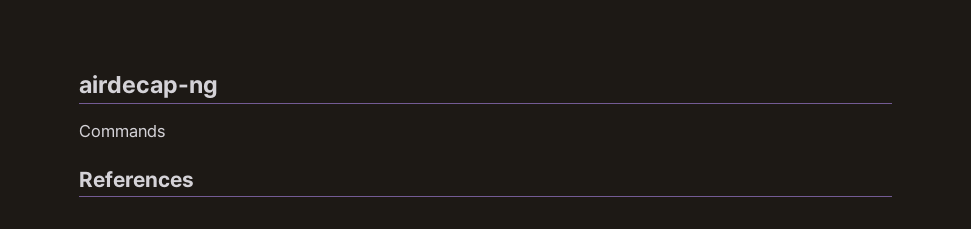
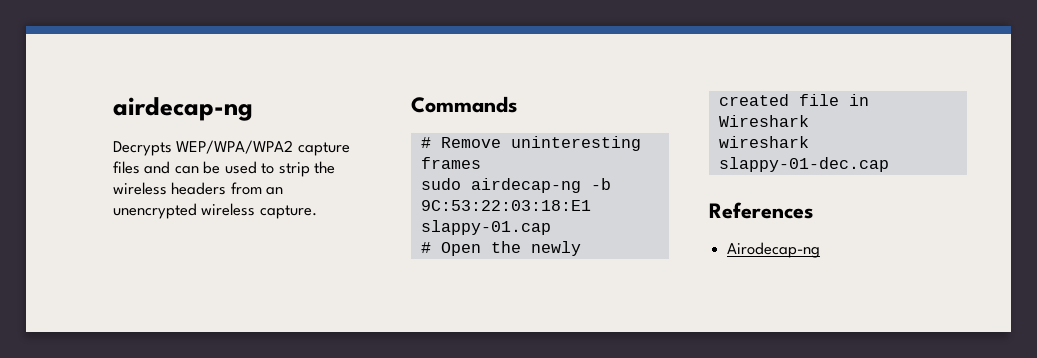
+ Decrypts WEP/WPA/WPA2 capture files and can be used to strip the wireless headers from an unencrypted wireless capture.
  Commands
+ # Remove uninteresting frames
+ sudo airdecap-ng -b 9C:53:22:03:18:E1 slappy-01.cap
+ # Open the newly created file in Wireshark
+ wireshark slappy-01-dec.cap
+ Airodecap-ng

